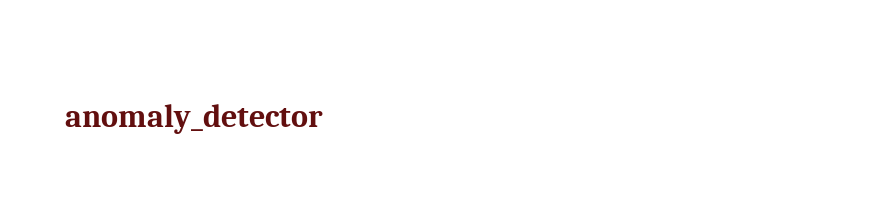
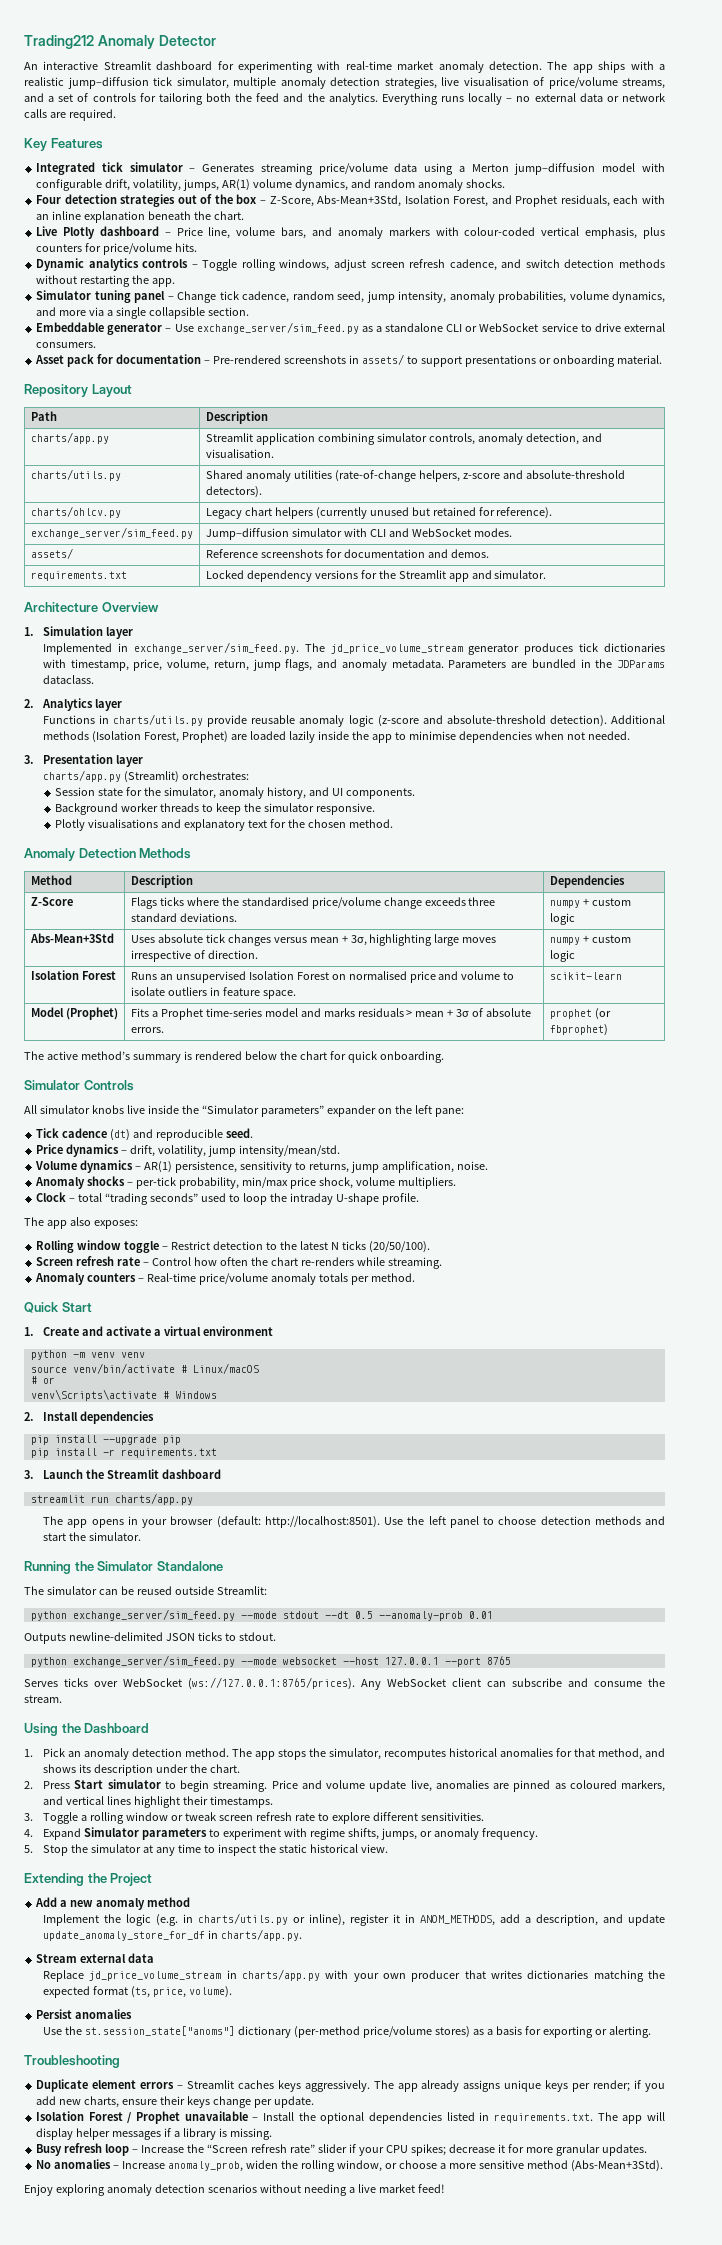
- anomaly_detector
+ Trading212 Anomaly Detector
+ An interactive Streamlit dashboard for experimenting with real-time market anomaly detection. The app ships with a realistic jump–diffusion tick simulator, multiple anomaly detection strategies, live visualisation of price/volume streams, and a set of controls for tailoring both the feed and the analytics. Everything runs locally – no external data or network calls are required.
+ Key Features
+ Integrated tick simulator – Generates streaming price/volume data using a Merton jump–diffusion model with configurable drift, volatility, jumps, AR(1) volume dynamics, and random anomaly shocks.
+ Four detection strategies out of the box – Z-Score, Abs-Mean+3Std, Isolation Forest, and Prophet residuals, each with an inline explanation beneath the chart.
+ Live Plotly dashboard – Price line, volume bars, and anomaly markers with colour-coded vertical emphasis, plus counters for price/volume hits.
+ Dynamic analytics controls – Toggle rolling windows, adjust screen refresh cadence, and switch detection methods without restarting the app.
+ Simulator tuning panel – Change tick cadence, random seed, jump intensity, anomaly probabilities, volume dynamics, and more via a single collapsible section.
+ Embeddable generator – Use exchange_server/sim_feed.py as a standalone CLI or WebSocket service to drive external consumers.
+ Asset pack for documentation – Pre-rendered screenshots in assets/ to support presentations or onboarding material.
+ Repository Layout
+ Path | Description
+ charts/app.py | Streamlit application combining simulator controls, anomaly detection, and visualisation.
+ charts/utils.py | Shared anomaly utilities (rate-of-change helpers, z-score and absolute-threshold detectors).
+ charts/ohlcv.py | Legacy chart helpers (currently unused but retained for reference).
+ exchange_server/sim_feed.py | Jump–diffusion simulator with CLI and WebSocket modes.
+ assets/ | Reference screenshots for documentation and demos.
+ requirements.txt | Locked dependency versions for the Streamlit app and simulator.
+ Architecture Overview
+ 1. Simulation layer
+ Implemented in exchange_server/sim_feed.py. The jd_price_volume_stream generator produces tick dictionaries with timestamp, price, volume, return, jump flags, and anomaly metadata. Parameters are bundled in the JDParams dataclass.
+ 2. Analytics layer
+ Functions in charts/utils.py provide reusable anomaly logic (z-score and absolute-threshold detection). Additional methods (Isolation Forest, Prophet) are loaded lazily inside the app to minimise dependencies when not needed.
+ 3. Presentation layer
+ charts/app.py (Streamlit) orchestrates:
+ Session state for the simulator, anomaly history, and UI components.
+ Background worker threads to keep the simulator responsive.
+ Plotly visualisations and explanatory text for the chosen method.
+ Anomaly Detection Methods
+ Method | Description | Dependencies
+ Z-Score | Flags ticks where the standardised price/volume change exceeds three standard deviations. | numpy + custom logic
+ Abs-Mean+3Std | Uses absolute tick changes versus mean + 3σ, highlighting large moves irrespective of direction. | numpy + custom logic
+ Isolation Forest | Runs an unsupervised Isolation Forest on normalised price and volume to isolate outliers in feature space. | scikit-learn
+ Model (Prophet) | Fits a Prophet time-series model and marks residuals > mean + 3σ of absolute errors. | prophet (or fbprophet)
+ The active method’s summary is rendered below the chart for quick onboarding.
+ Simulator Controls
+ All simulator knobs live inside the “Simulator parameters” expander on the left pane:
+ Tick cadence (dt) and reproducible seed.
+ Price dynamics – drift, volatility, jump intensity/mean/std.
+ Volume dynamics – AR(1) persistence, sensitivity to returns, jump amplification, noise.
+ Anomaly shocks – per-tick probability, min/max price shock, volume multipliers.
+ Clock – total “trading seconds” used to loop the intraday U-shape profile.
+ The app also exposes:
+ Rolling window toggle – Restrict detection to the latest N ticks (20/50/100).
+ Screen refresh rate – Control how often the chart re-renders while streaming.
+ Anomaly counters – Real-time price/volume anomaly totals per method.
+ Quick Start
+ 1. Create and activate a virtual environment
+ python -m venv venv
+ source venv/bin/activate # Linux/macOS
+ # or
+ venv\Scripts\activate # Windows
+ 2. Install dependencies
+ pip install --upgrade pip
+ pip install -r requirements.txt
+ 3. Launch the Streamlit dashboard
+ streamlit run charts/app.py
+ The app opens in your browser (default: http://localhost:8501). Use the left panel to choose detection methods and start the simulator.
+ Running the Simulator Standalone
+ The simulator can be reused outside Streamlit:
+ python exchange_server/sim_feed.py --mode stdout --dt 0.5 --anomaly-prob 0.01
+ Outputs newline-delimited JSON ticks to stdout.
+ python exchange_server/sim_feed.py --mode websocket --host 127.0.0.1 --port 8765
+ Serves ticks over WebSocket (ws://127.0.0.1:8765/prices). Any WebSocket client can subscribe and consume the stream.
+ Using the Dashboard
+ 1. Pick an anomaly detection method. The app stops the simulator, recomputes historical anomalies for that method, and shows its description under the chart.
+ 2. Press Start simulator to begin streaming. Price and volume update live, anomalies are pinned as coloured markers, and vertical lines highlight their timestamps.
+ 3. Toggle a rolling window or tweak screen refresh rate to explore different sensitivities.
+ 4. Expand Simulator parameters to experiment with regime shifts, jumps, or anomaly frequency.
+ 5. Stop the simulator at any time to inspect the static historical view.
+ Extending the Project
+ Add a new anomaly method
+ Implement the logic (e.g. in charts/utils.py or inline), register it in ANOM_METHODS, add a description, and update update_anomaly_store_for_df in charts/app.py.
+ Stream external data
+ Replace jd_price_volume_stream in charts/app.py with your own producer that writes dictionaries matching the expected format (ts, price, volume).
+ Persist anomalies
+ Use the st.session_state["anoms"] dictionary (per-method price/volume stores) as a basis for exporting or alerting.
+ Troubleshooting
+ Duplicate element errors – Streamlit caches keys aggressively. The app already assigns unique keys per render; if you add new charts, ensure their keys change per update.
+ Isolation Forest / Prophet unavailable – Install the optional dependencies listed in requirements.txt. The app will display helper messages if a library is missing.
+ Busy refresh loop – Increase the “Screen refresh rate” slider if your CPU spikes; decrease it for more granular updates.
+ No anomalies – Increase anomaly_prob, widen the rolling window, or choose a more sensitive method (Abs-Mean+3Std).
+ Enjoy exploring anomaly detection scenarios without needing a live market feed!

